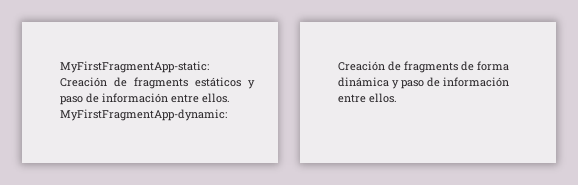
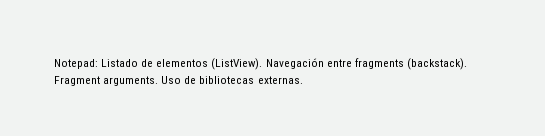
- MyFirstFragmentApp-static: Creación de fragments estáticos y paso de información entre ellos. MyFirstFragmentApp-dynamic: Creación de fragments de forma dinámica y paso de información entre ellos.
+ Notepad: Listado de elementos (ListView). Navegación entre fragments (backstack). Fragment arguments. Uso de bibliotecas externas.

